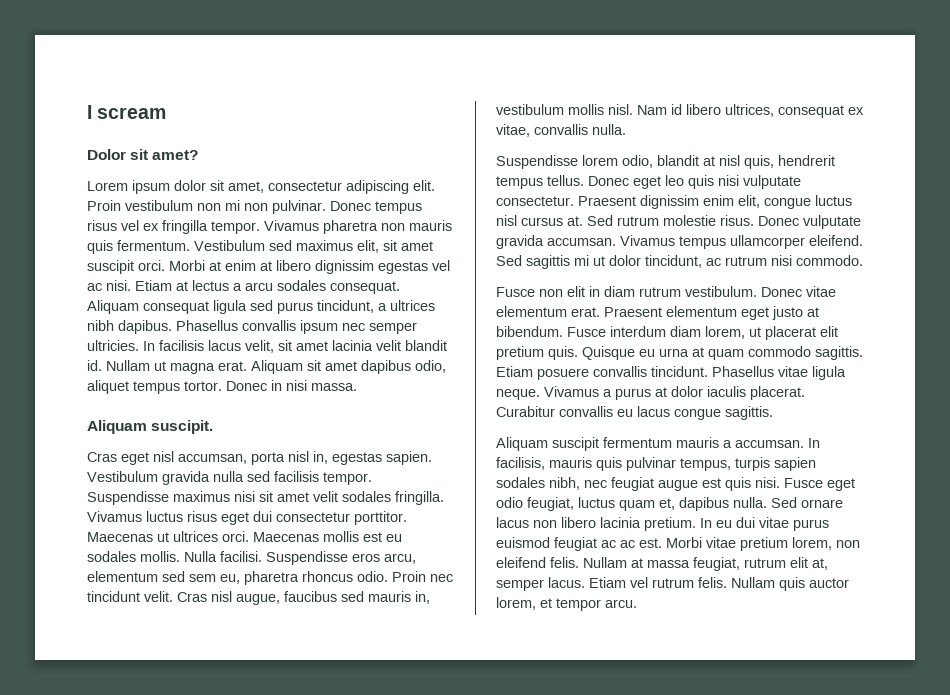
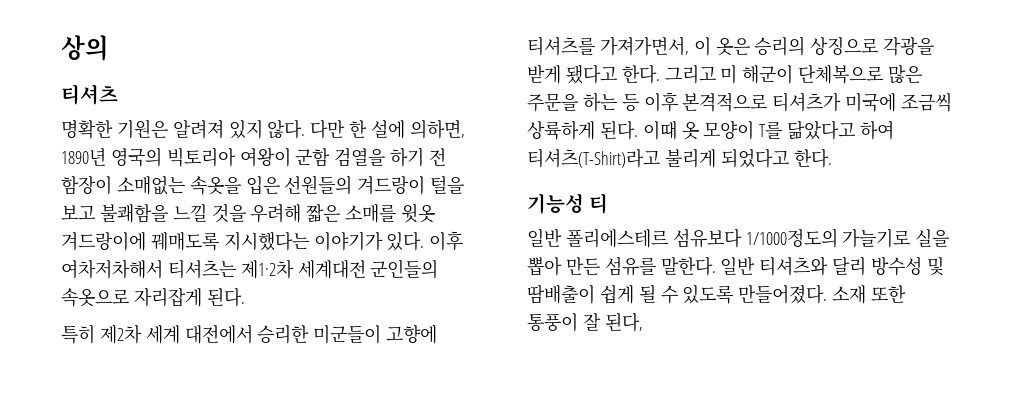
- I scream
- Dolor sit amet?
- Lorem ipsum dolor sit amet, consectetur adipiscing elit. Proin vestibulum non mi non pulvinar. Donec tempus risus vel ex fringilla tempor. Vivamus pharetra non mauris quis fermentum. Vestibulum sed maximus elit, sit amet suscipit orci. Morbi at enim at libero dignissim egestas vel ac nisi. Etiam at lectus a arcu sodales consequat. Aliquam consequat ligula sed purus tincidunt, a ultrices nibh dapibus. Phasellus convallis ipsum nec semper ultricies. In facilisis lacus velit, sit amet lacinia velit blandit id. Nullam ut magna erat. Aliquam sit amet dapibus odio, aliquet tempus tortor. Donec in nisi massa.
- Aliquam suscipit.
- Cras eget nisl accumsan, porta nisl in, egestas sapien. Vestibulum gravida nulla sed facilisis tempor. Suspendisse maximus nisi sit amet velit sodales fringilla. Vivamus luctus risus eget dui consectetur porttitor. Maecenas ut ultrices orci. Maecenas mollis est eu sodales mollis. Nulla facilisi. Suspendisse eros arcu, elementum sed sem eu, pharetra rhoncus odio. Proin nec tincidunt velit. Cras nisl augue, faucibus sed mauris in, vestibulum mollis nisl. Nam id libero ultrices, consequat ex vitae, convallis nulla.
- Suspendisse lorem odio, blandit at nisl quis, hendrerit tempus tellus. Donec eget leo quis nisi vulputate consectetur. Praesent dignissim enim elit, congue luctus nisl cursus at. Sed rutrum molestie risus. Donec vulputate gravida accumsan. Vivamus tempus ullamcorper eleifend. Sed sagittis mi ut dolor tincidunt, ac rutrum nisi commodo.
- Fusce non elit in diam rutrum vestibulum. Donec vitae elementum erat. Praesent elementum eget justo at bibendum. Fusce interdum diam lorem, ut placerat elit pretium quis. Quisque eu urna at quam commodo sagittis. Etiam posuere convallis tincidunt. Phasellus vitae ligula neque. Vivamus a purus at dolor iaculis placerat. Curabitur convallis eu lacus congue sagittis.
- Aliquam suscipit fermentum mauris a accumsan. In facilisis, mauris quis pulvinar tempus, turpis sapien sodales nibh, nec feugiat augue est quis nisi. Fusce eget odio feugiat, luctus quam et, dapibus nulla. Sed ornare lacus non libero lacinia pretium. In eu dui vitae purus euismod feugiat ac ac est. Morbi vitae pretium lorem, non eleifend felis. Nullam at massa feugiat, rutrum elit at, semper lacus. Etiam vel rutrum felis. Nullam quis auctor lorem, et tempor arcu.
+ 상의
+ 티셔츠
+ 명확한 기원은 알려져 있지 않다. 다만 한 설에 의하면, 1890년 영국의 빅토리아 여왕이 군함 검열을 하기 전 함장이 소매없는 속옷을 입은 선원들의 겨드랑이 털을 보고 불쾌함을 느낄 것을 우려해 짧은 소매를 윗옷 겨드랑이에 꿰매도록 지시했다는 이야기가 있다. 이후 여차저차해서 티셔츠는 제1·2차 세계대전 군인들의 속옷으로 자리잡게 된다.
+ 특히 제2차 세계 대전에서 승리한 미군들이 고향에 티셔츠를 가져가면서, 이 옷은 승리의 상징으로 각광을 받게 됐다고 한다. 그리고 미 해군이 단체복으로 많은 주문을 하는 등 이후 본격적으로 티셔츠가 미국에 조금씩 상륙하게 된다. 이때 옷 모양이 T를 닮았다고 하여 티셔츠(T-Shirt)라고 불리게 되었다고 한다.
+ 기능성 티
+ 일반 폴리에스테르 섬유보다 1/1000정도의 가늘기로 실을 뽑아 만든 섬유를 말한다. 일반 티셔츠와 달리 방수성 및 땀배출이 쉽게 될 수 있도록 만들어졌다. 소재 또한 통풍이 잘 된다,

